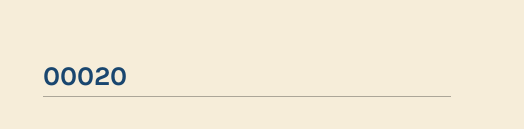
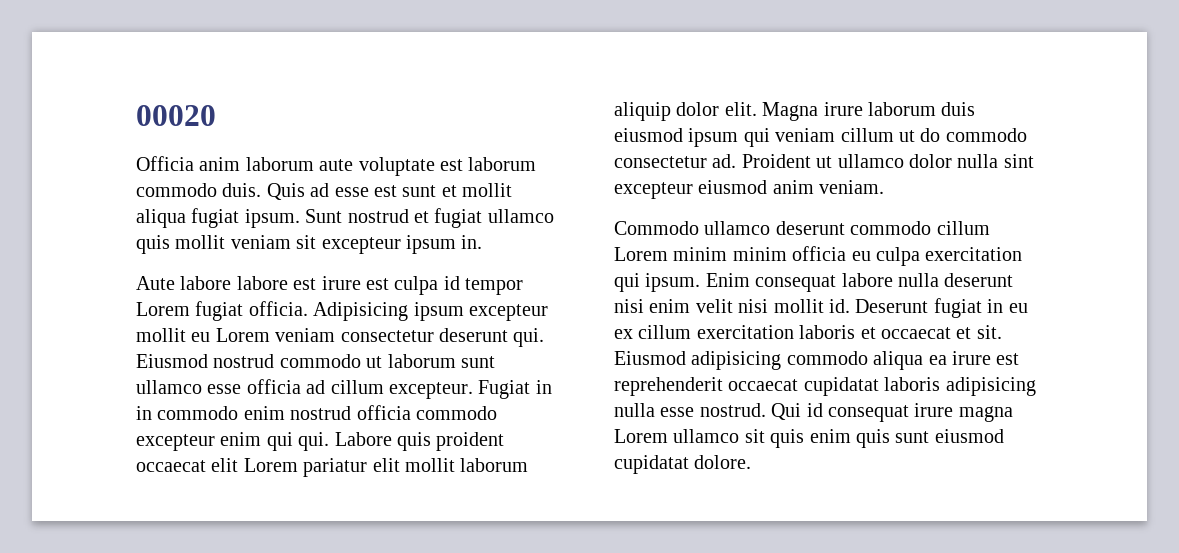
+ Officia anim laborum aute voluptate est laborum commodo duis. Quis ad esse est sunt et mollit aliqua fugiat ipsum. Sunt nostrud et fugiat ullamco quis mollit veniam sit excepteur ipsum in.
+ Aute labore labore est irure est culpa id tempor Lorem fugiat officia. Adipisicing ipsum excepteur mollit eu Lorem veniam consectetur deserunt qui. Eiusmod nostrud commodo ut laborum sunt ullamco esse officia ad cillum excepteur. Fugiat in in commodo enim nostrud officia commodo excepteur enim qui qui. Labore quis proident occaecat elit Lorem pariatur elit mollit laborum aliquip dolor elit. Magna irure laborum duis eiusmod ipsum qui veniam cillum ut do commodo consectetur ad. Proident ut ullamco dolor nulla sint excepteur eiusmod anim veniam.
+ Commodo ullamco deserunt commodo cillum Lorem minim minim officia eu culpa exercitation qui ipsum. Enim consequat labore nulla deserunt nisi enim velit nisi mollit id. Deserunt fugiat in eu ex cillum exercitation laboris et occaecat et sit. Eiusmod adipisicing commodo aliqua ea irure est reprehenderit occaecat cupidatat laboris adipisicing nulla esse nostrud. Qui id consequat irure magna Lorem ullamco sit quis enim quis sunt eiusmod cupidatat dolore.

